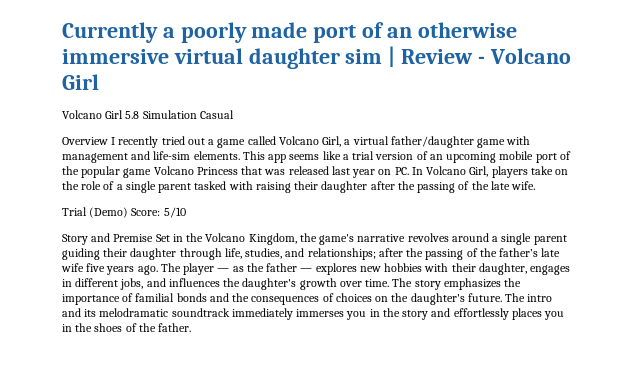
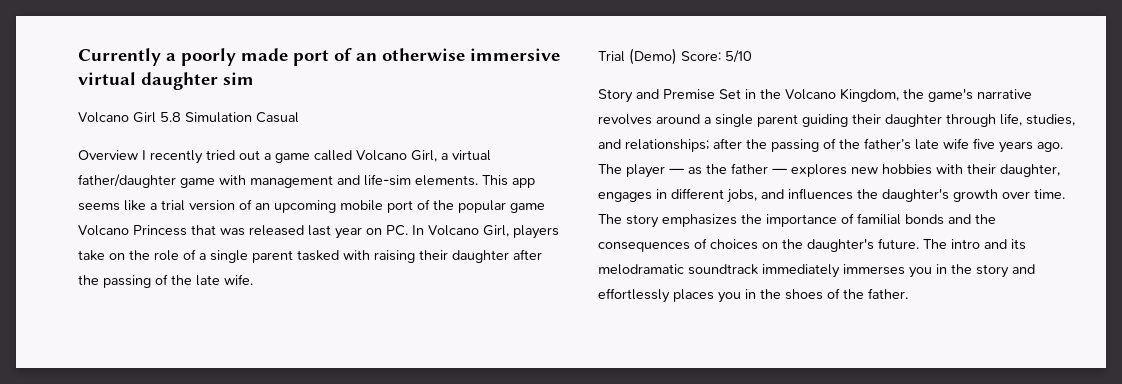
- Currently a poorly made port of an otherwise immersive virtual daughter sim | Review - Volcano Girl
+ Currently a poorly made port of an otherwise immersive virtual daughter sim

